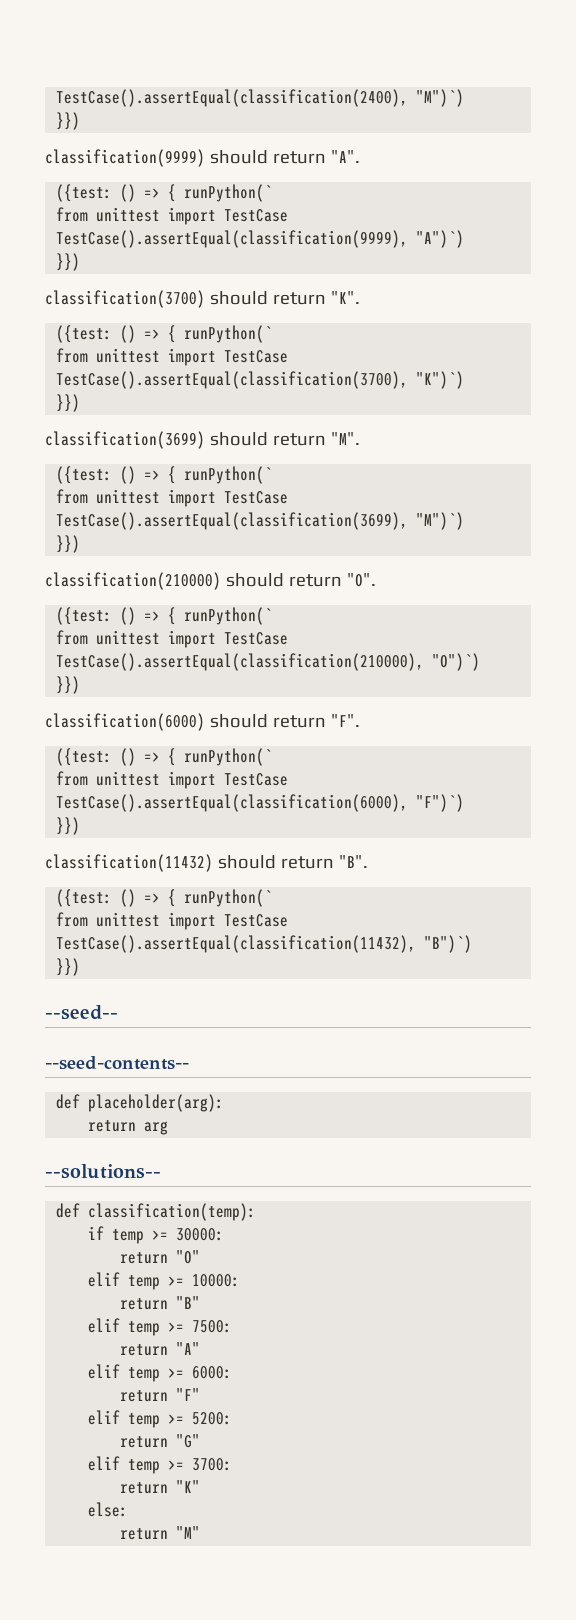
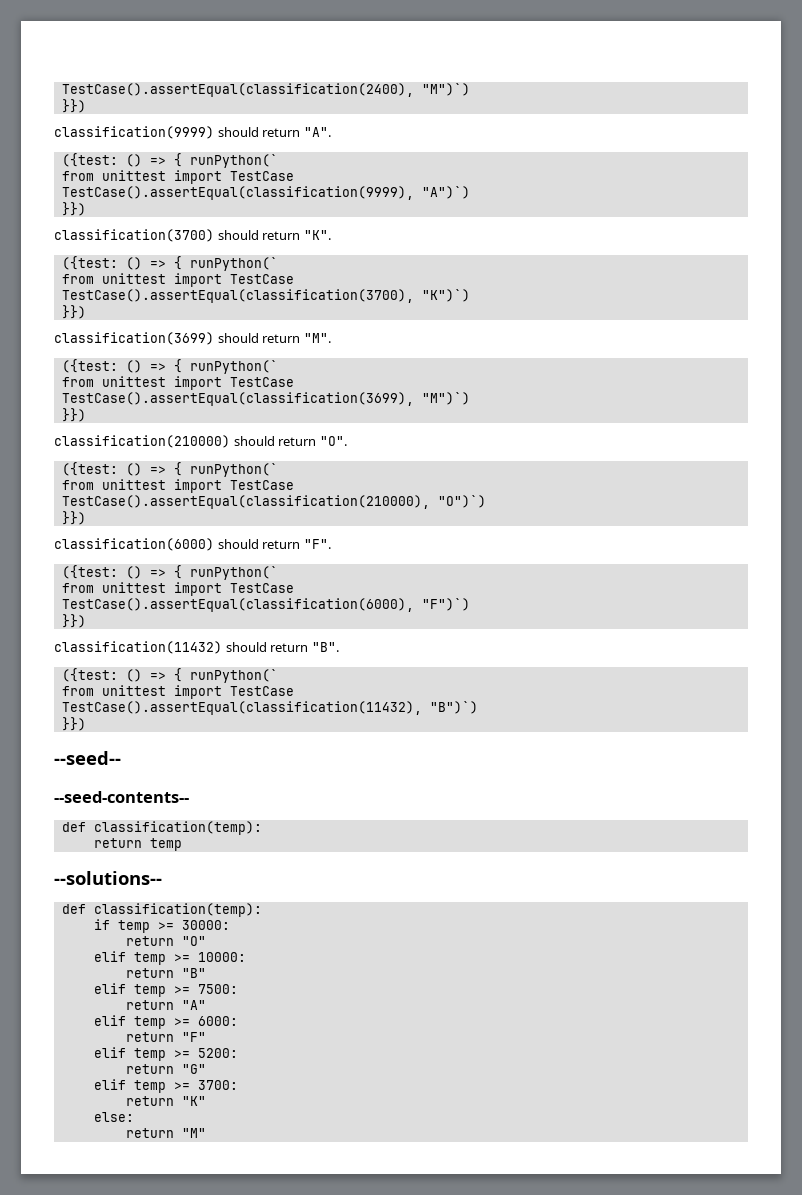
  --seed-contents--
- def placeholder(arg):
- return arg
+ def classification(temp):
+ return temp

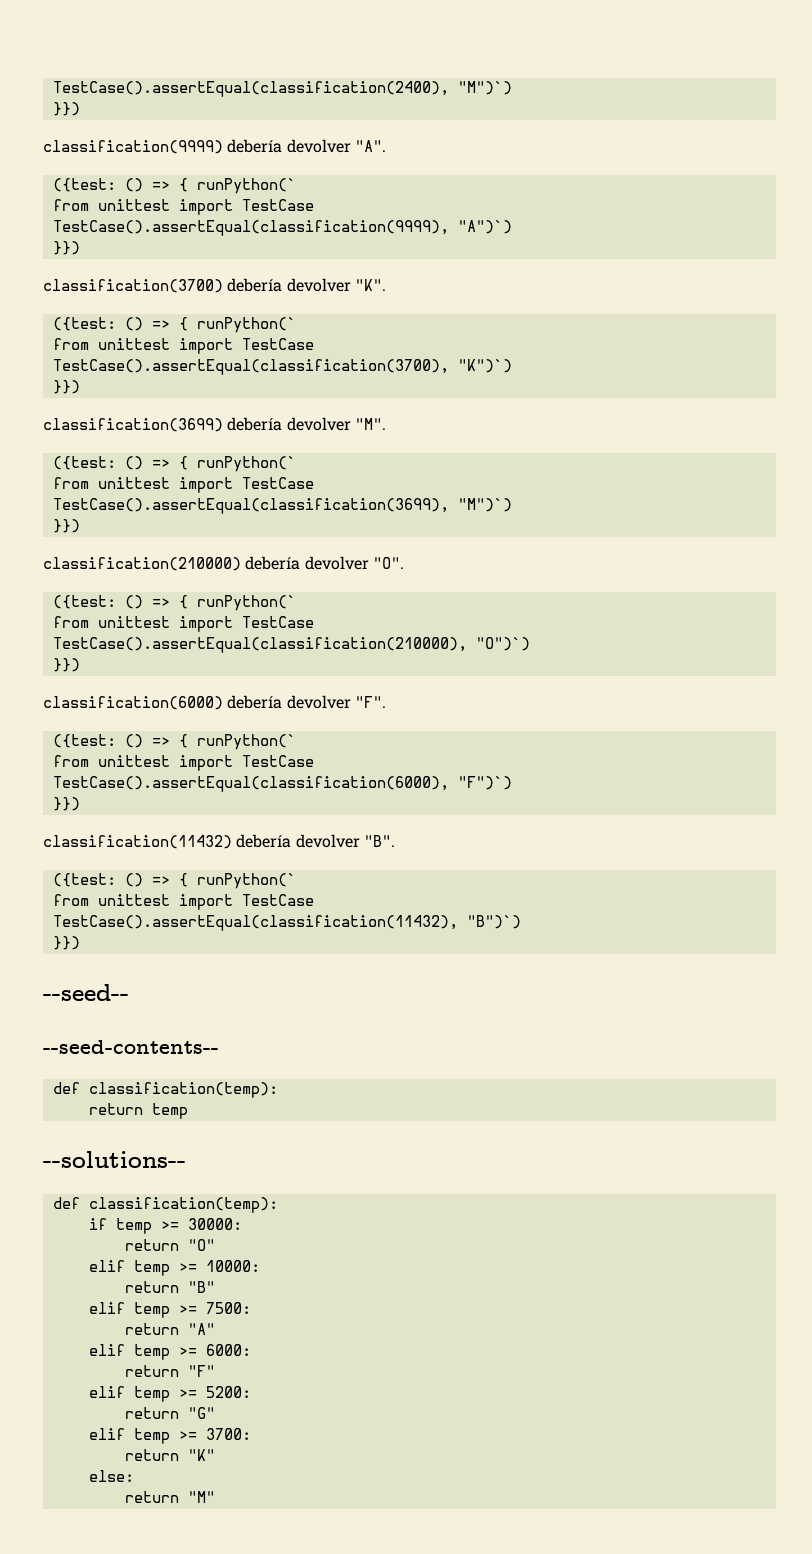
- classification(9999) should return "A".
+ classification(9999) debería devolver "A".
- classification(3700) should return "K".
+ classification(3700) debería devolver "K".
- classification(3699) should return "M".
+ classification(3699) debería devolver "M".
- classification(210000) should return "O".
+ classification(210000) debería devolver "O".
- classification(6000) should return "F".
+ classification(6000) debería devolver "F".
- classification(11432) should return "B".
+ classification(11432) debería devolver "B".

